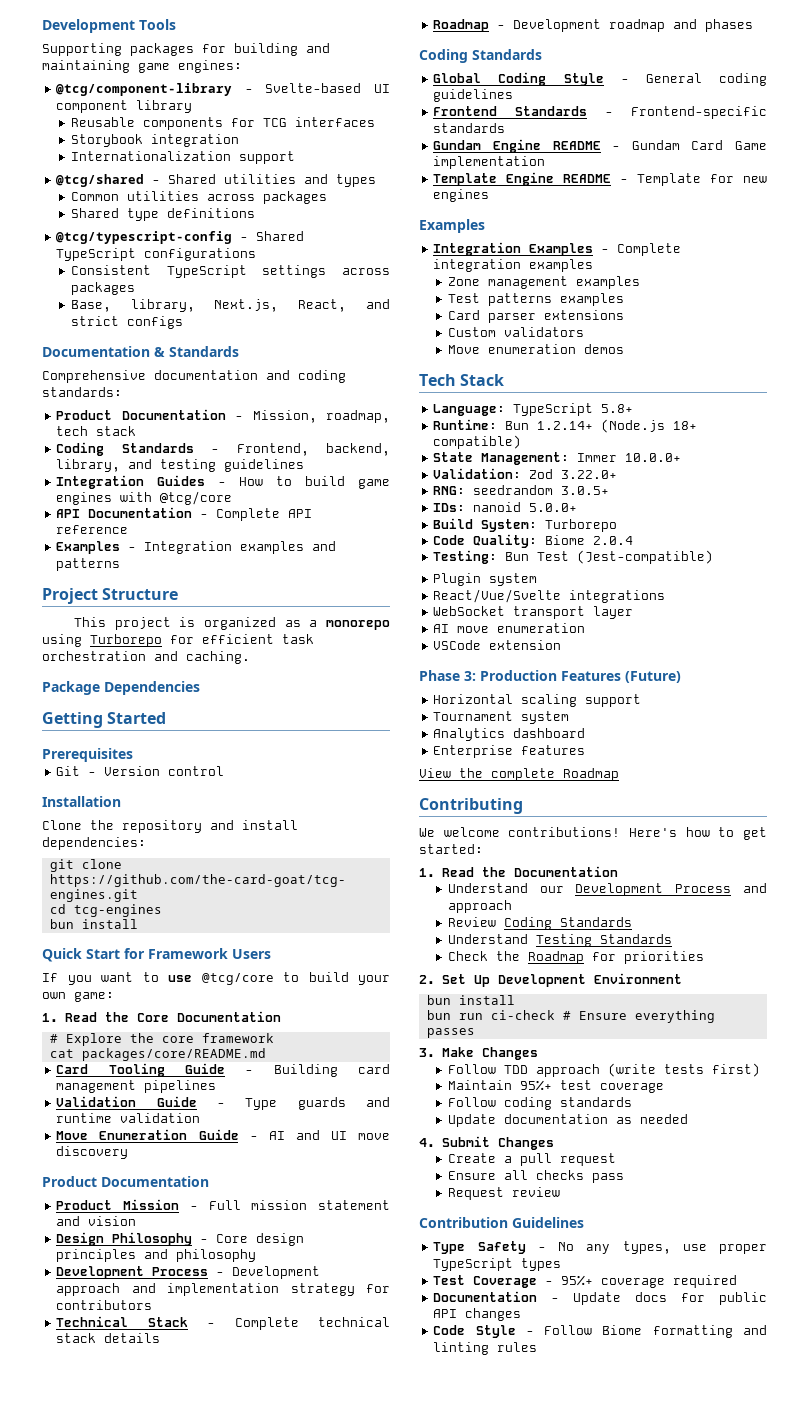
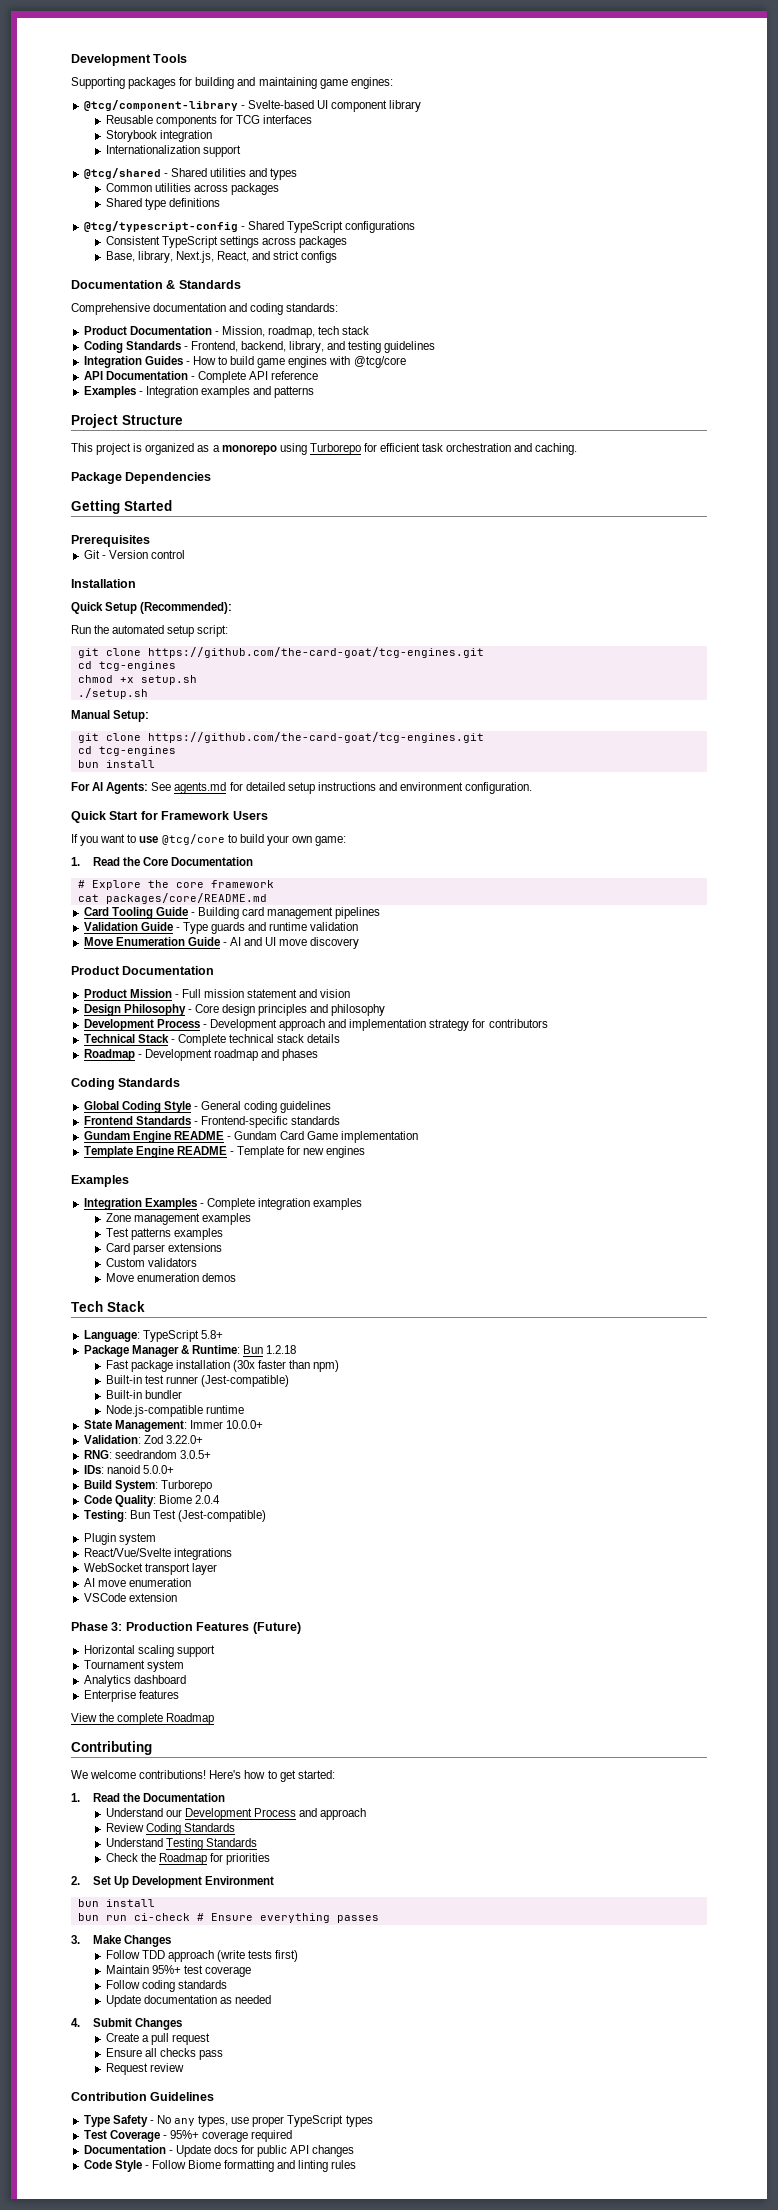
- Clone the repository and install dependencies:
+ Quick Setup (Recommended):
+ Run the automated setup script:
+ git clone https://github.com/the-card-goat/tcg-engines.git
+ cd tcg-engines
+ chmod +x setup.sh
+ ./setup.sh
+ Manual Setup:
+ For AI Agents: See agents.md for detailed setup instructions and environment configuration.
- Runtime: Bun 1.2.14+ (Node.js 18+ compatible)
+ Package Manager & Runtime: Bun 1.2.18
+ Fast package installation (30x faster than npm)
+ Built-in test runner (Jest-compatible)
+ Built-in bundler
+ Node.js-compatible runtime

